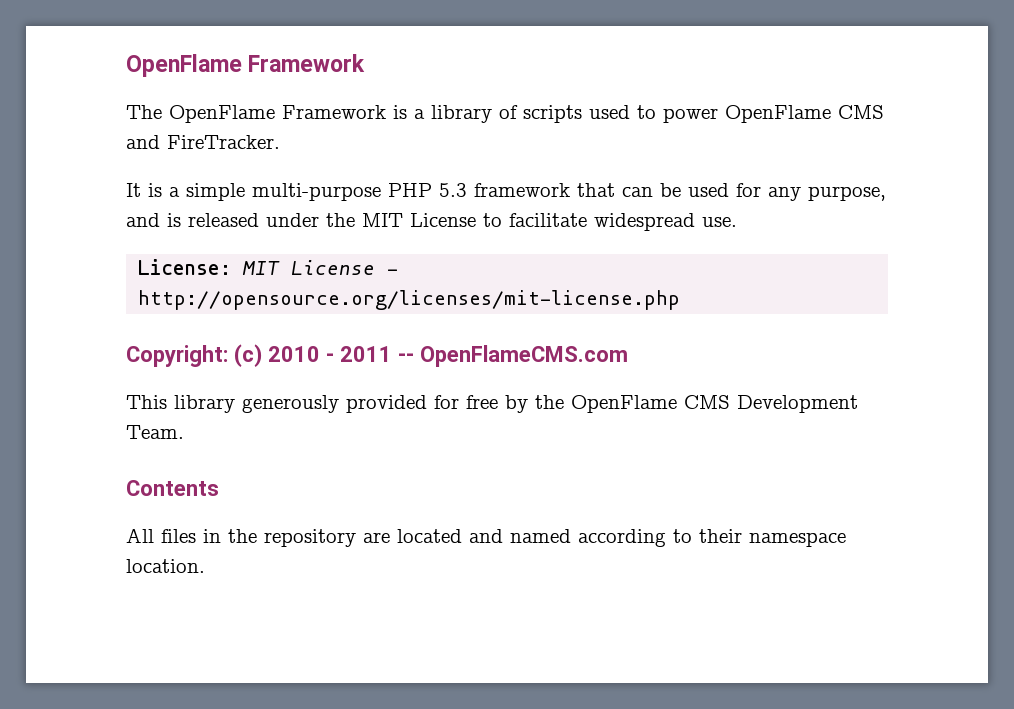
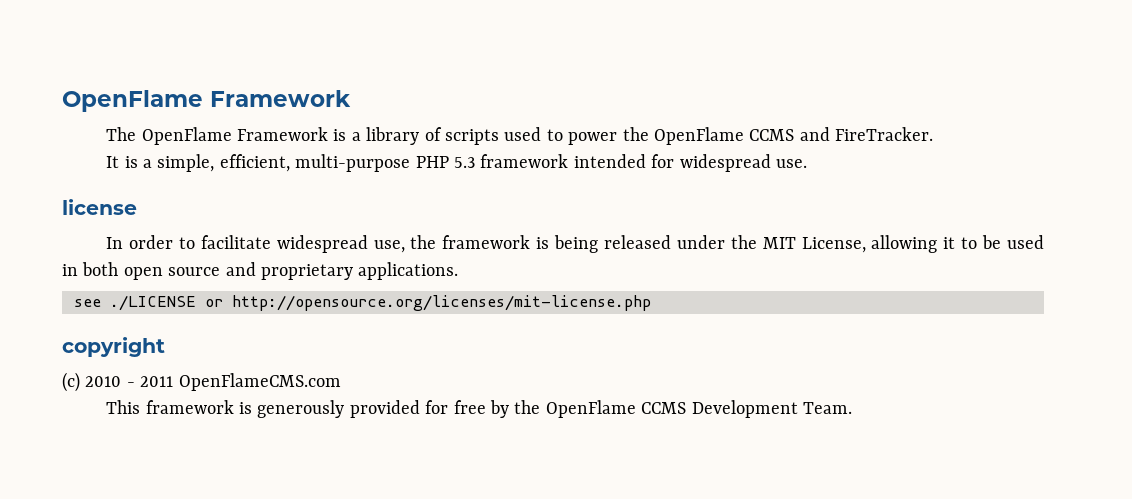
- The OpenFlame Framework is a library of scripts used to power OpenFlame CMS and FireTracker.
+ The OpenFlame Framework is a library of scripts used to power the OpenFlame CCMS and FireTracker.
- It is a simple multi-purpose PHP 5.3 framework that can be used for any purpose, and is released under the MIT License to facilitate widespread use.
- License: MIT License - http://opensource.org/licenses/mit-license.php
+ It is a simple, efficient, multi-purpose PHP 5.3 framework intended for widespread use.
+ license
+ In order to facilitate widespread use, the framework is being released under the MIT License, allowing it to be used in both open source and proprietary applications.
+ see ./LICENSE or http://opensource.org/licenses/mit-license.php
- Copyright: (c) 2010 - 2011 -- OpenFlameCMS.com
+ copyright
+ (c) 2010 - 2011 OpenFlameCMS.com
- This library generously provided for free by the OpenFlame CMS Development Team.
+ This framework is generously provided for free by the OpenFlame CCMS Development Team.
- Contents
- All files in the repository are located and named according to their namespace location.

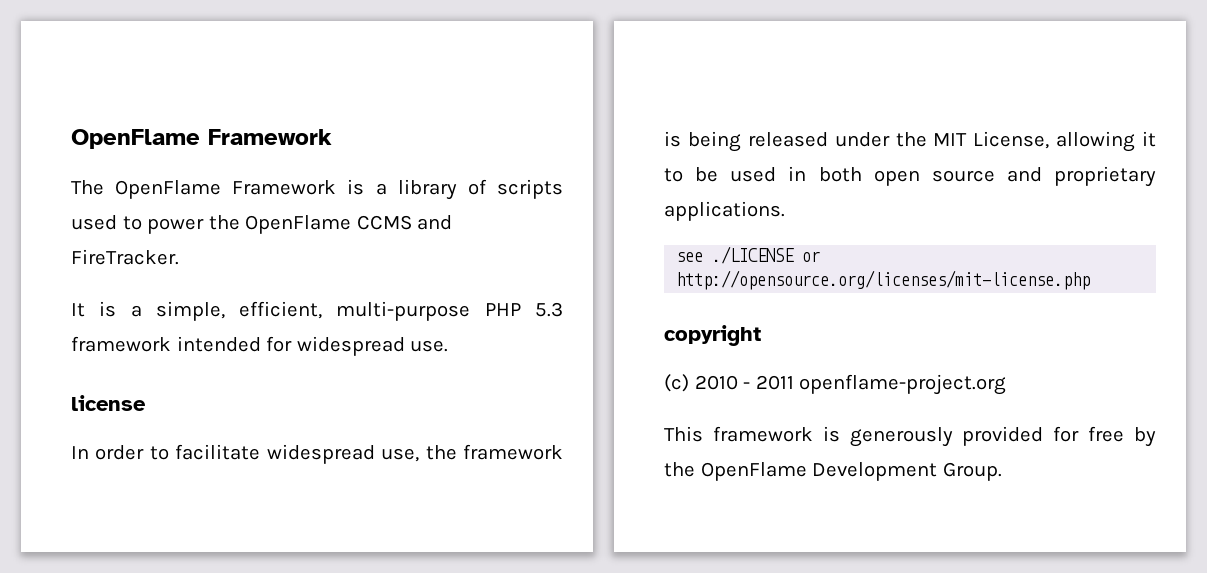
- (c) 2010 - 2011 OpenFlameCMS.com
+ (c) 2010 - 2011 openflame-project.org
- This framework is generously provided for free by the OpenFlame CCMS Development Team.
+ This framework is generously provided for free by the OpenFlame Development Group.

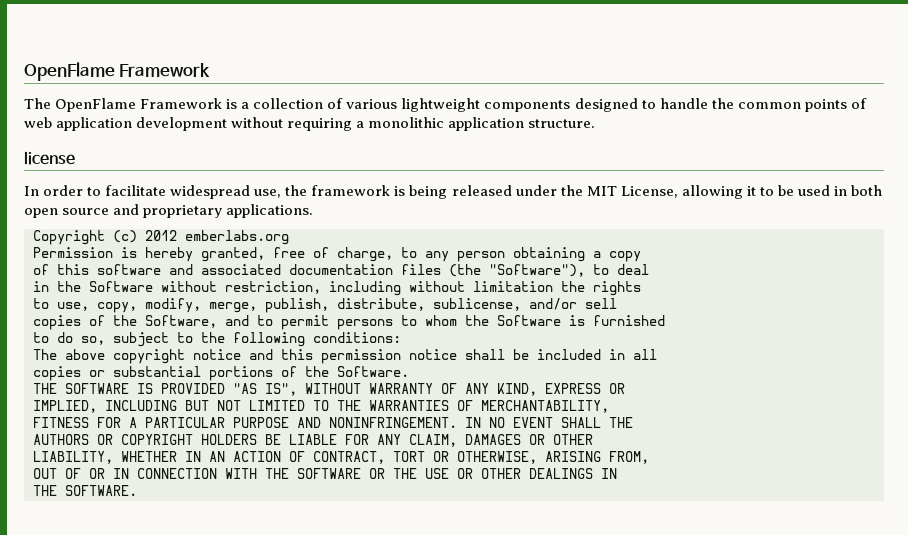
- The OpenFlame Framework is a library of scripts used to power the OpenFlame CCMS and FireTracker.
- It is a simple, efficient, multi-purpose PHP 5.3 framework intended for widespread use.
+ The OpenFlame Framework is a collection of various lightweight components designed to handle the common points of web application development without requiring a monolithic application structure.
- see ./LICENSE or http://opensource.org/licenses/mit-license.php
- copyright
- (c) 2010 - 2011 openflame-project.org
- This framework is generously provided for free by the OpenFlame Development Group.
+ Copyright (c) 2012 emberlabs.org
+ Permission is hereby granted, free of charge, to any person obtaining a copy
+ of this software and associated documentation files (the "Software"), to deal
+ in the Software without restriction, including without limitation the rights
+ to use, copy, modify, merge, publish, distribute, sublicense, and/or sell
+ copies of the Software, and to permit persons to whom the Software is furnished
+ to do so, subject to the following conditions:
+ The above copyright notice and this permission notice shall be included in all
+ copies or substantial portions of the Software.
+ THE SOFTWARE IS PROVIDED "AS IS", WITHOUT WARRANTY OF ANY KIND, EXPRESS OR
+ IMPLIED, INCLUDING BUT NOT LIMITED TO THE WARRANTIES OF MERCHANTABILITY,
+ FITNESS FOR A PARTICULAR PURPOSE AND NONINFRINGEMENT. IN NO EVENT SHALL THE
+ AUTHORS OR COPYRIGHT HOLDERS BE LIABLE FOR ANY CLAIM, DAMAGES OR OTHER
+ LIABILITY, WHETHER IN AN ACTION OF CONTRACT, TORT OR OTHERWISE, ARISING FROM,
+ OUT OF OR IN CONNECTION WITH THE SOFTWARE OR THE USE OR OTHER DEALINGS IN
+ THE SOFTWARE.

